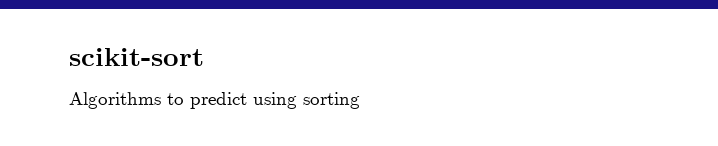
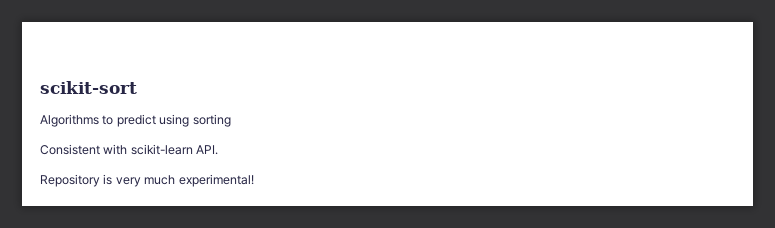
+ Consistent with scikit-learn API.
+ Repository is very much experimental!

